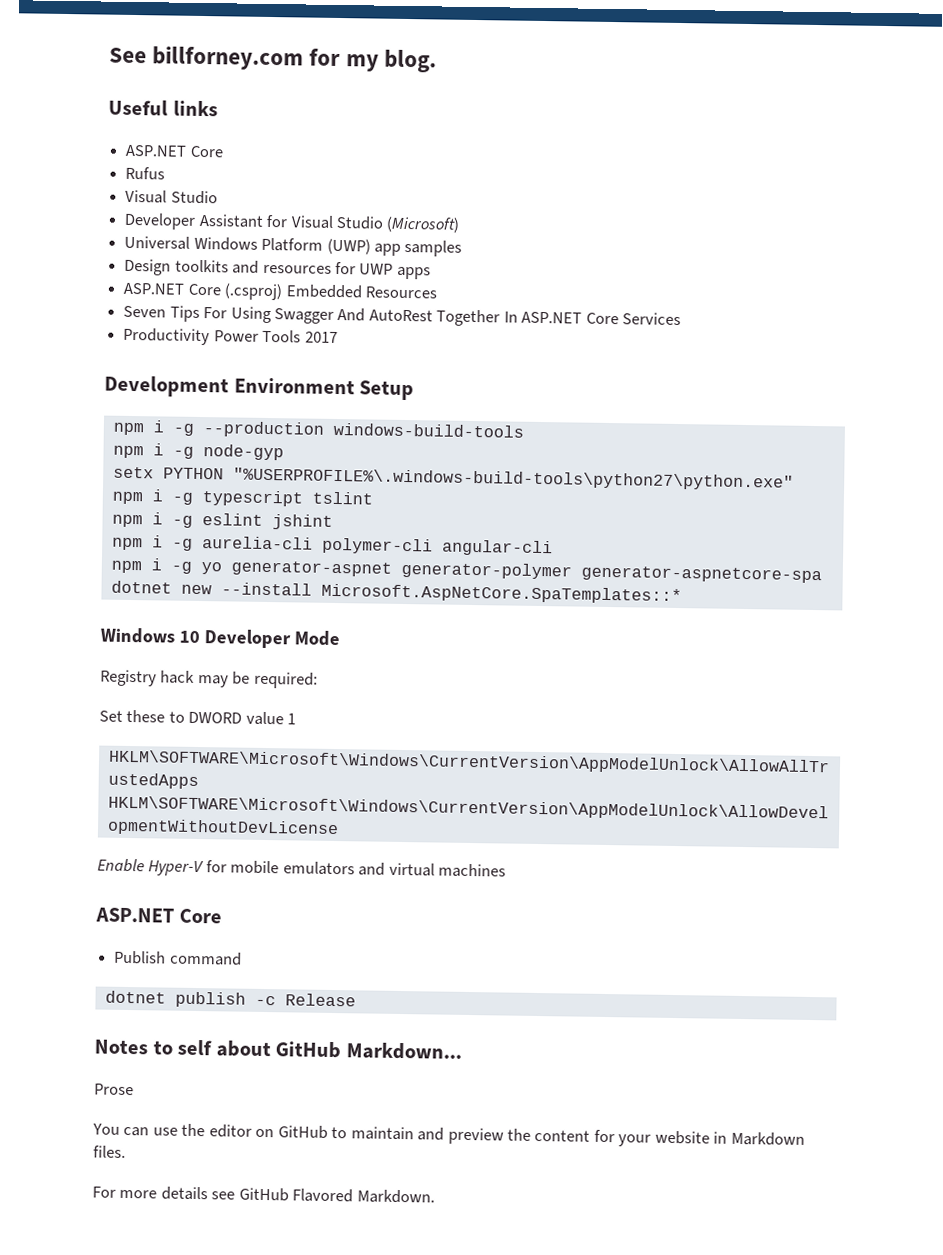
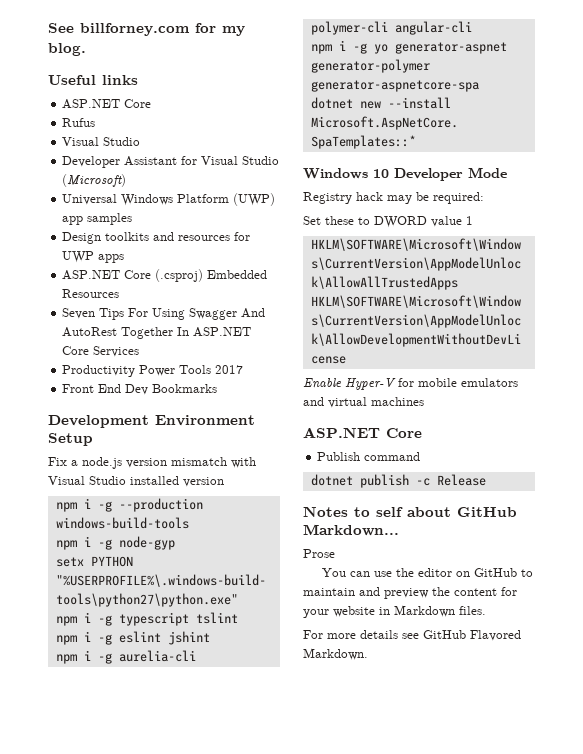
+ Front End Dev Bookmarks
+ Fix a node.js version mismatch with Visual Studio installed version

